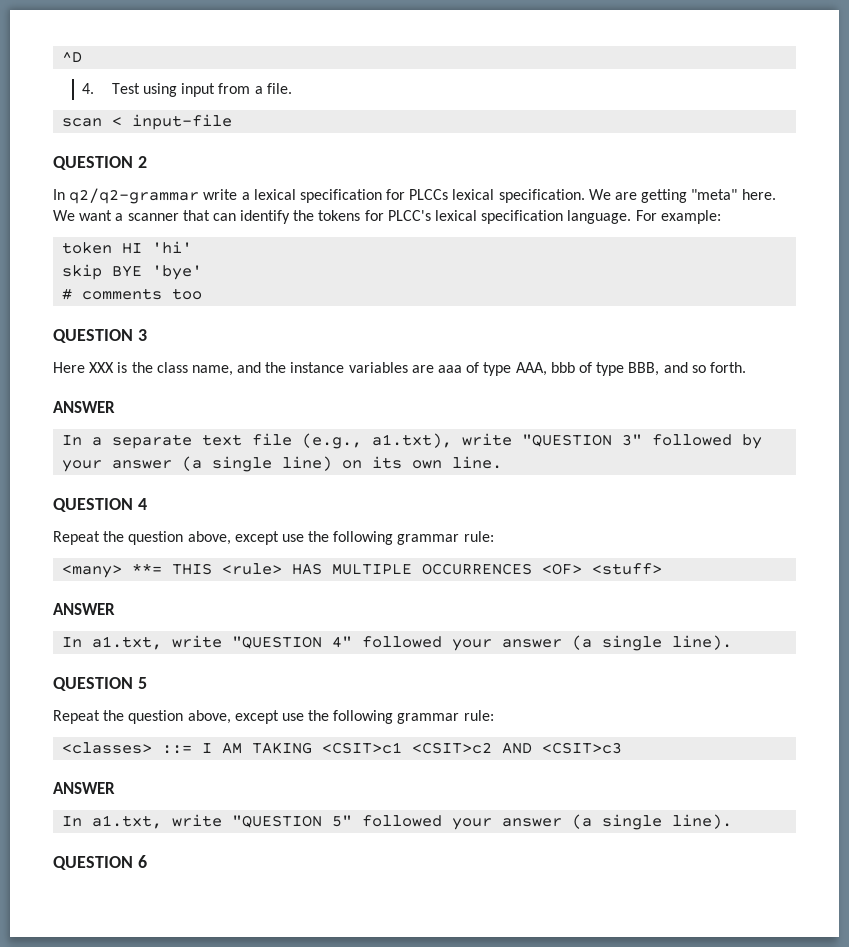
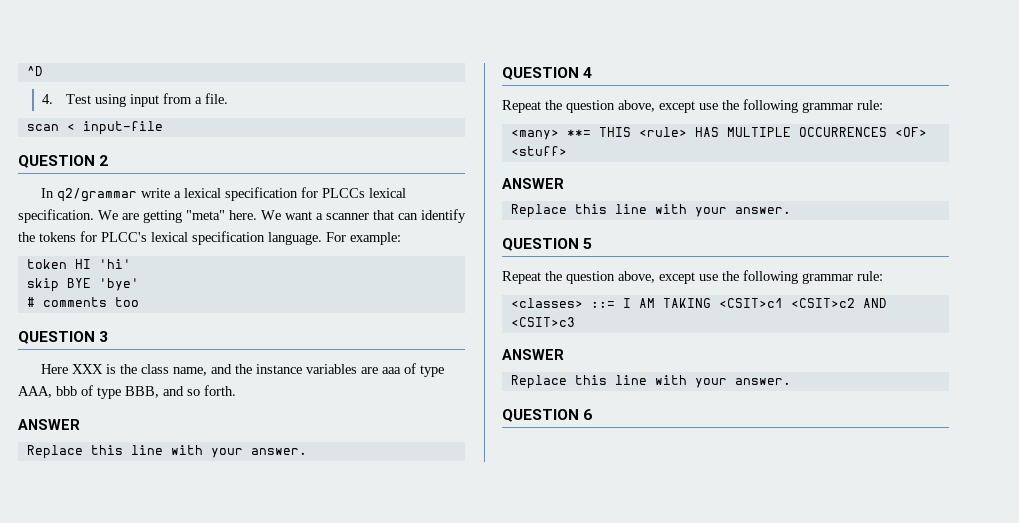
- In q2/q2-grammar write a lexical specification for PLCCs lexical specification.
+ In q2/grammar write a lexical specification for PLCCs lexical specification.
  Here XXX is the class name, and the instance variables are aaa of type AAA, bbb of type BBB, and so forth.
  ANSWER
- In a separate text file (e.g., a1.txt), write "QUESTION 3" followed by your answer (a single line) on its own line.
+ Replace this line with your answer.
  <many> **= THIS <rule> HAS MULTIPLE OCCURRENCES <OF> <stuff>
  ANSWER
- In a1.txt, write "QUESTION 4" followed your answer (a single line).
+ Replace this line with your answer.
  <classes> ::= I AM TAKING <CSIT>c1 <CSIT>c2 AND <CSIT>c3
  ANSWER
- In a1.txt, write "QUESTION 5" followed your answer (a single line).
+ Replace this line with your answer.

